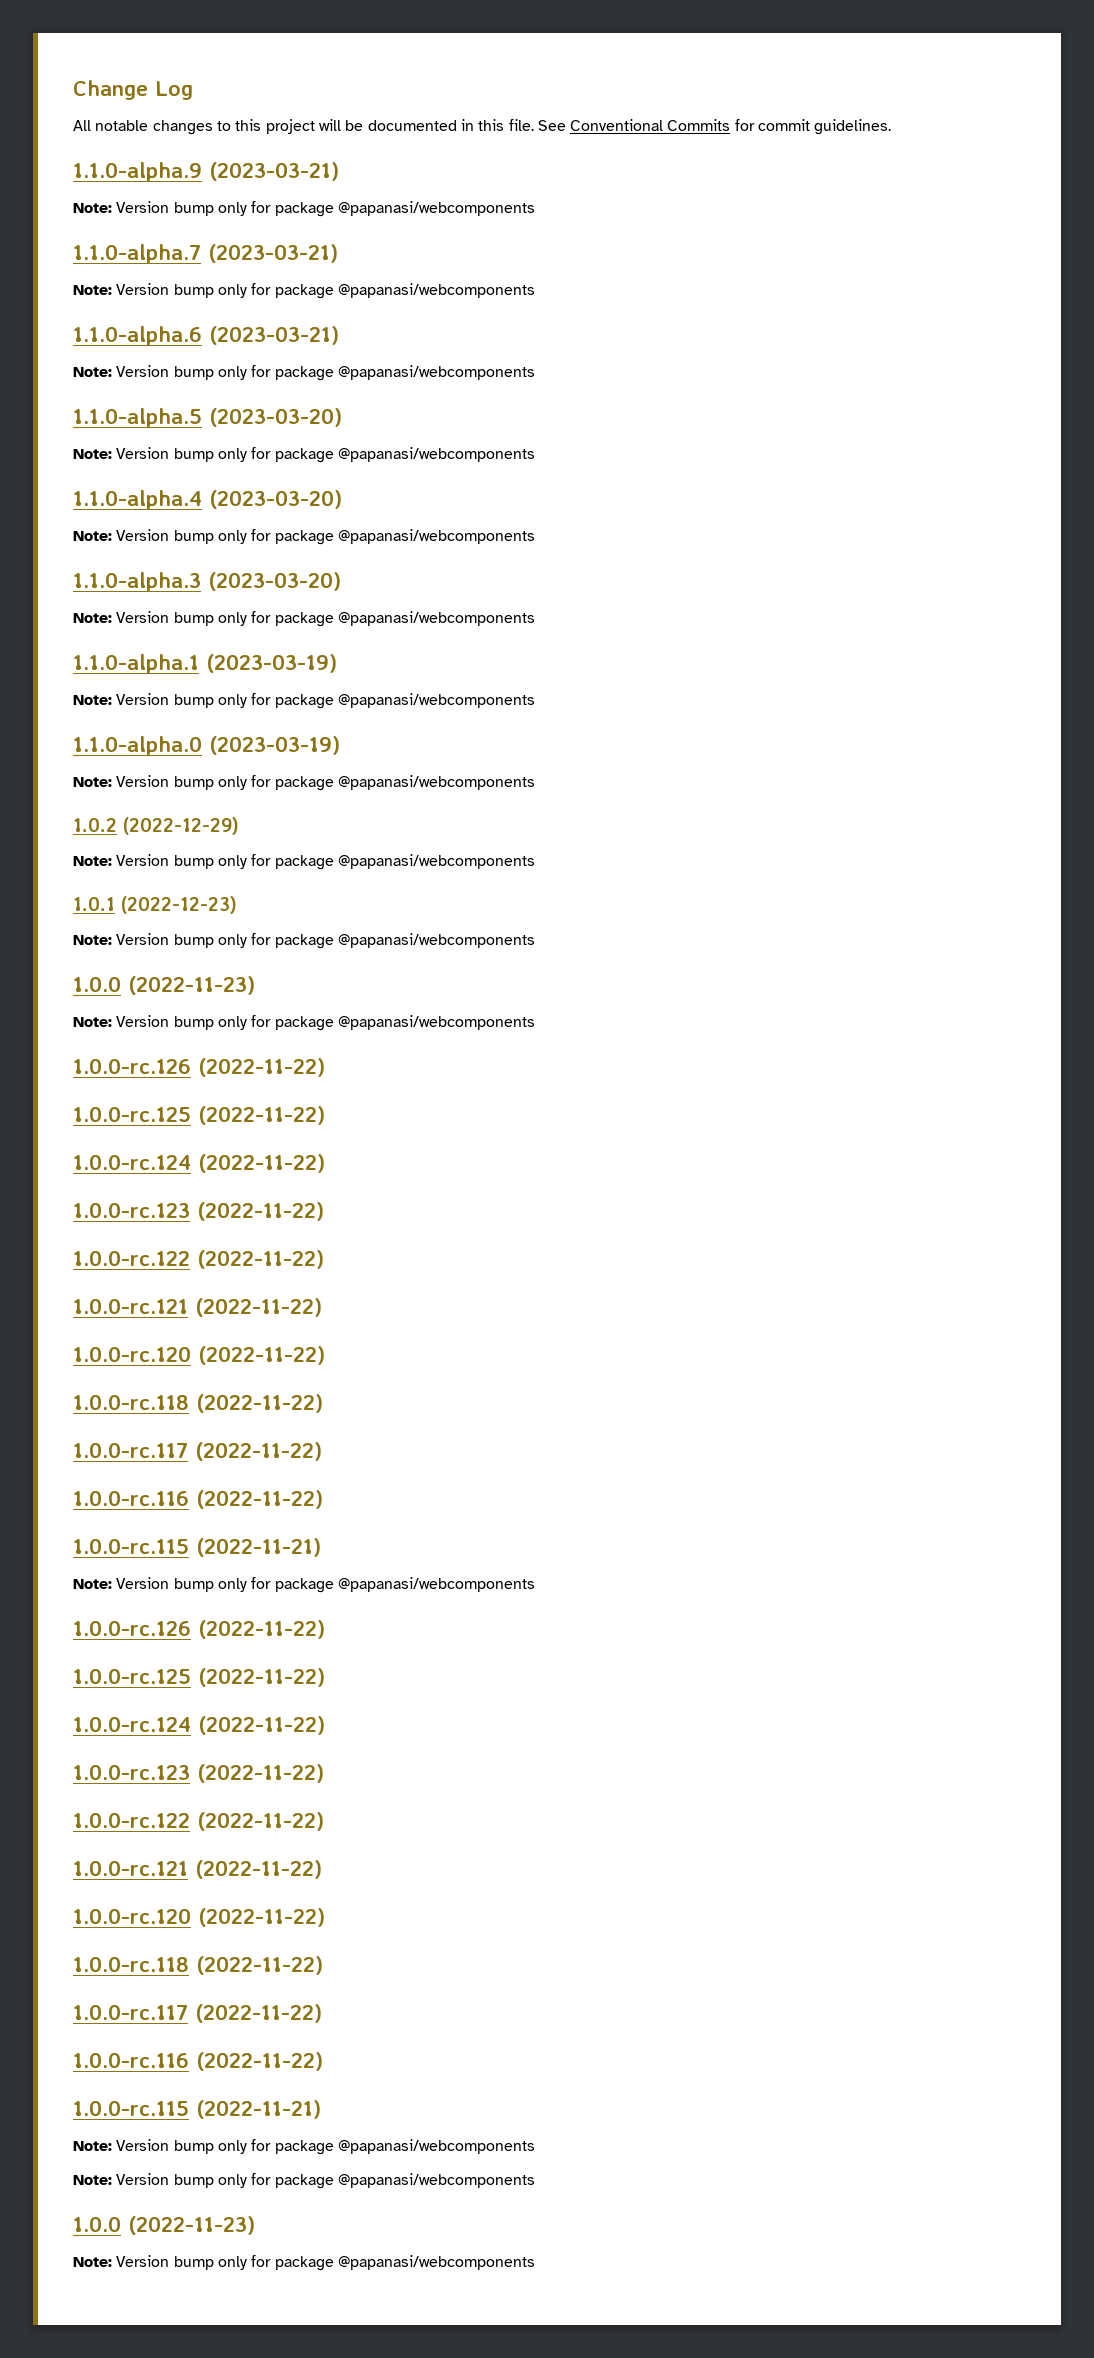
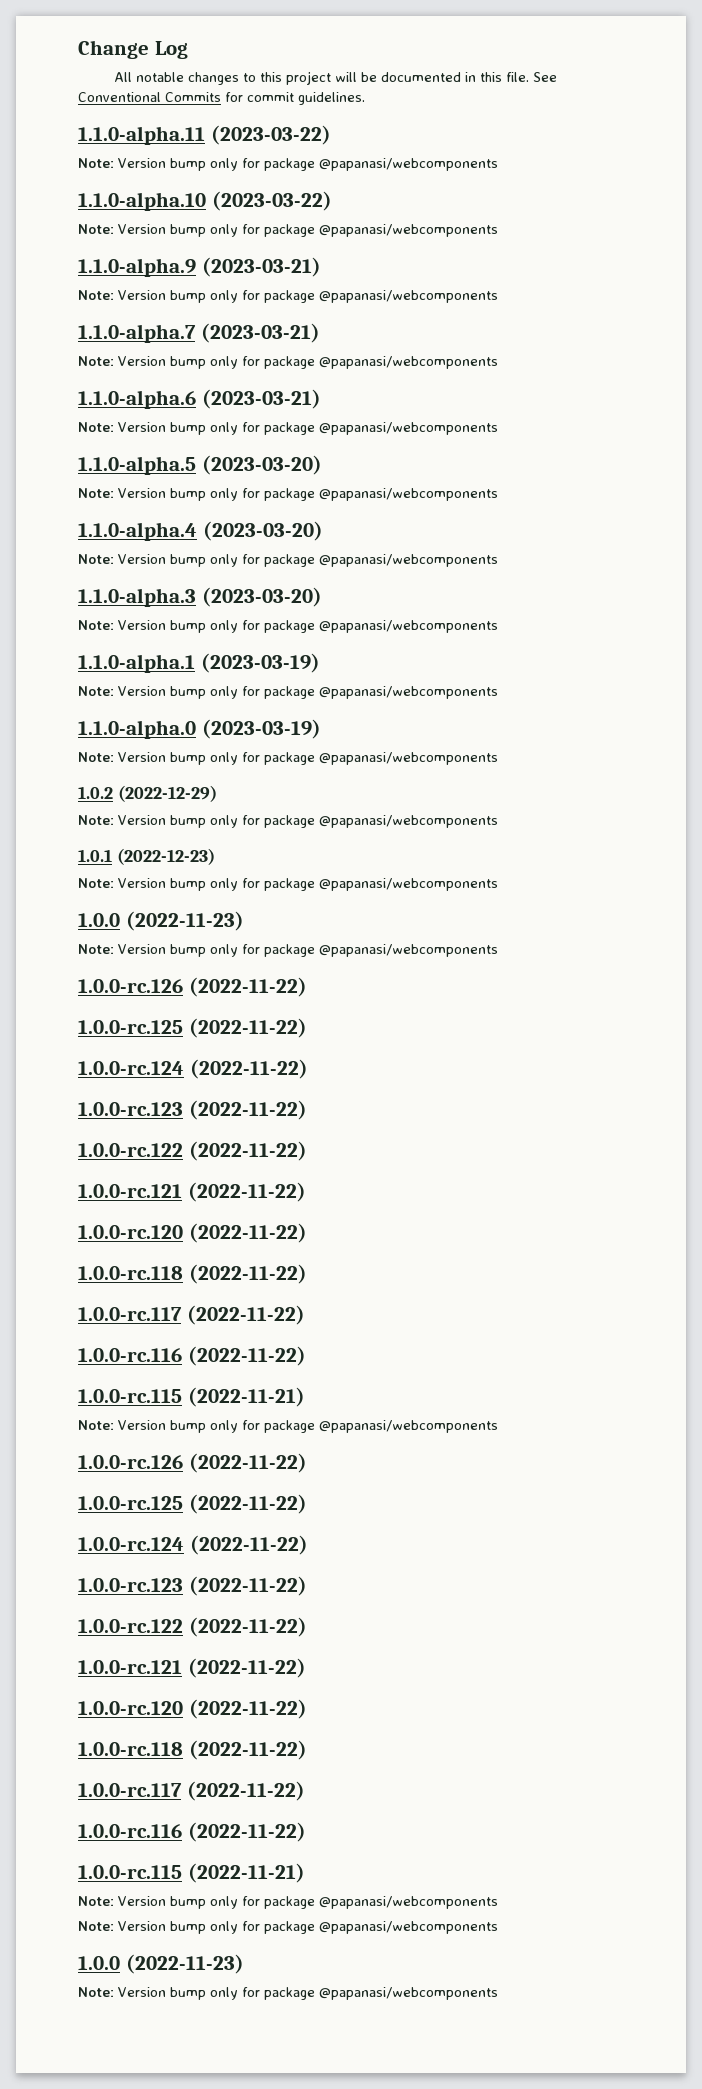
+ 1.1.0-alpha.11 (2023-03-22)
+ Note: Version bump only for package @papanasi/webcomponents
+ 1.1.0-alpha.10 (2023-03-22)
+ Note: Version bump only for package @papanasi/webcomponents

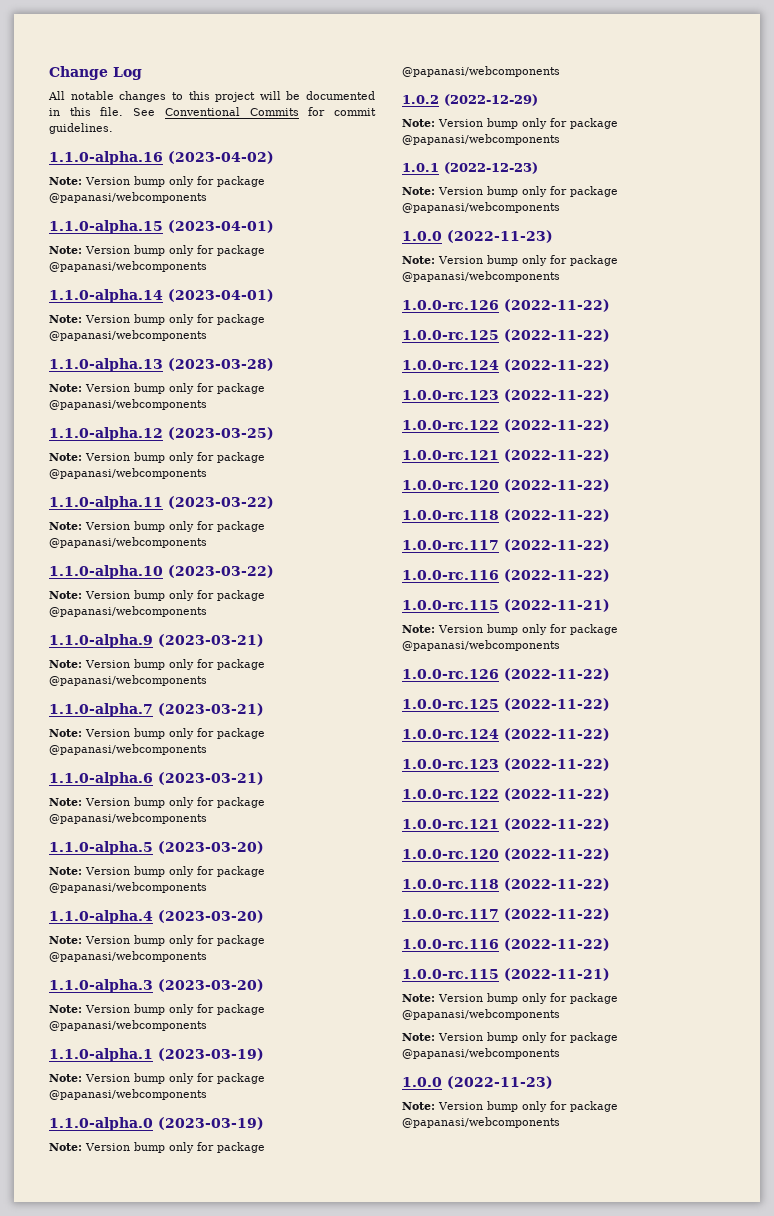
+ 1.1.0-alpha.16 (2023-04-02)
+ Note: Version bump only for package @papanasi/webcomponents
+ 1.1.0-alpha.15 (2023-04-01)
+ Note: Version bump only for package @papanasi/webcomponents
+ 1.1.0-alpha.14 (2023-04-01)
+ Note: Version bump only for package @papanasi/webcomponents
+ 1.1.0-alpha.13 (2023-03-28)
+ Note: Version bump only for package @papanasi/webcomponents
+ 1.1.0-alpha.12 (2023-03-25)
+ Note: Version bump only for package @papanasi/webcomponents

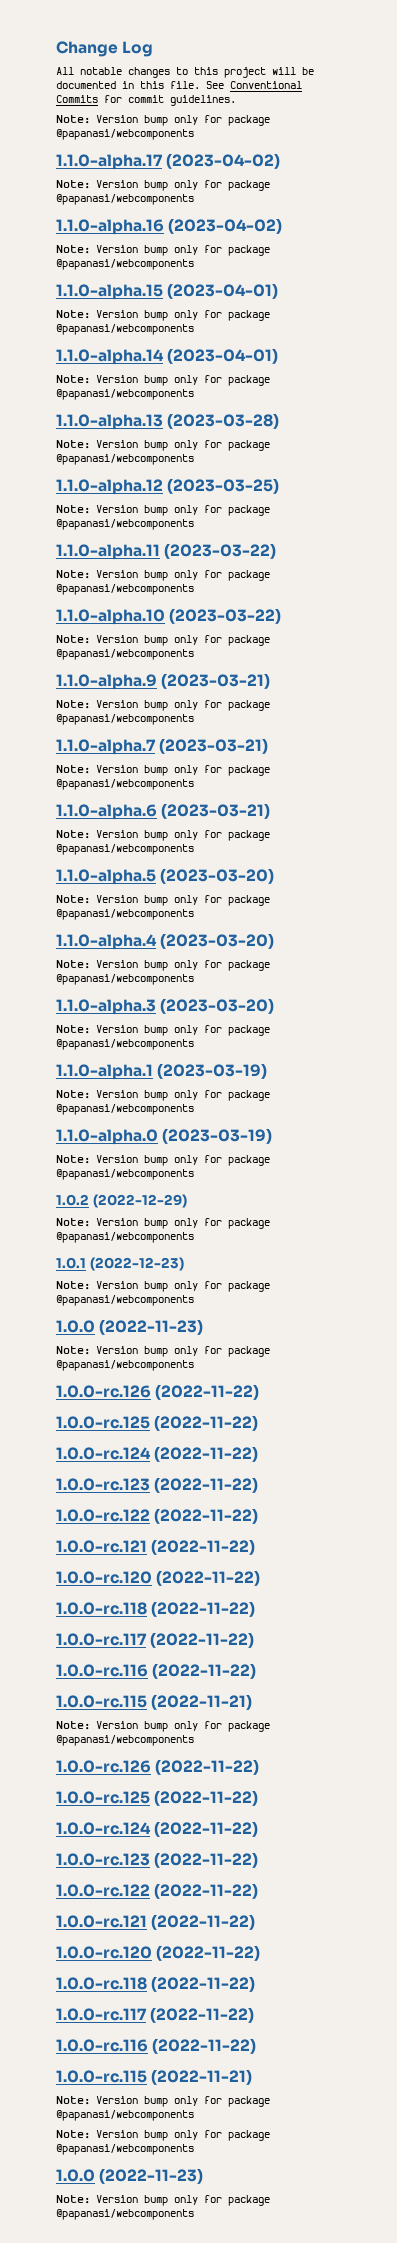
  See Conventional Commits for commit guidelines.
+ Note: Version bump only for package @papanasi/webcomponents
+ 1.1.0-alpha.17 (2023-04-02)
+ Note: Version bump only for package @papanasi/webcomponents

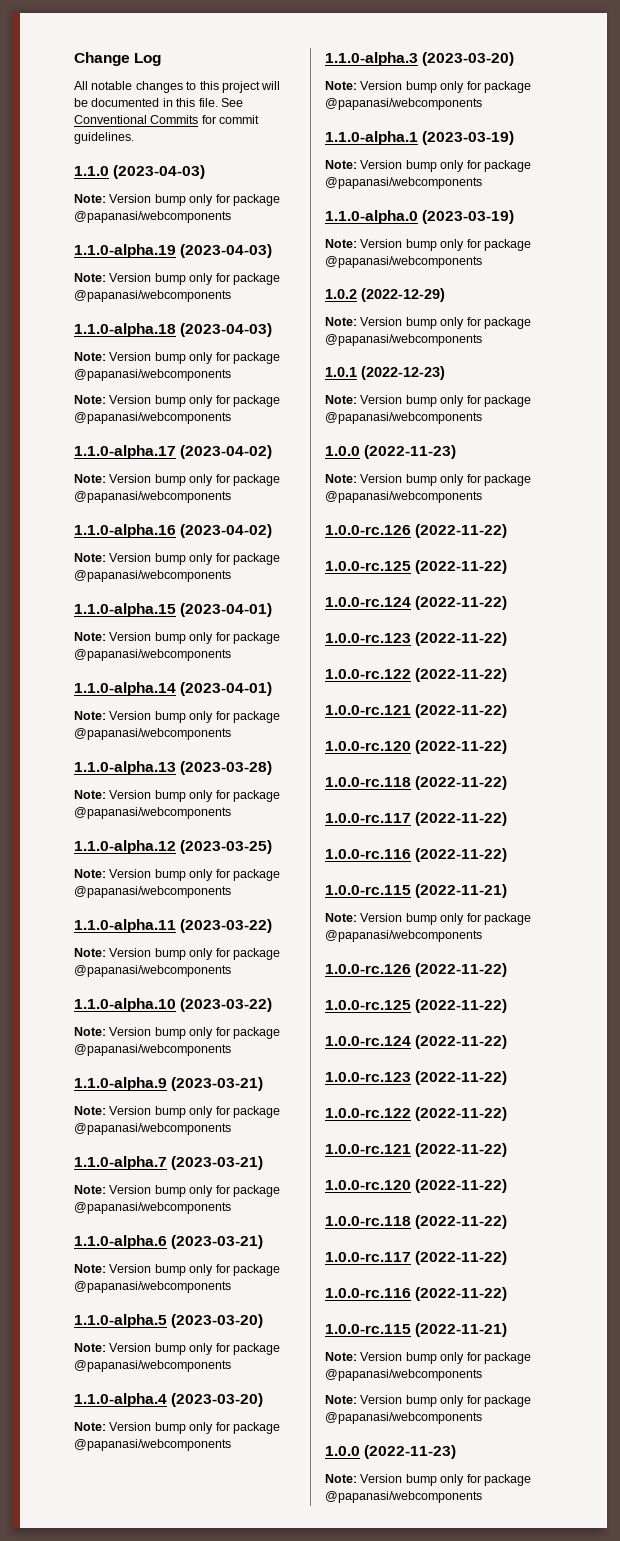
+ 1.1.0 (2023-04-03)
+ Note: Version bump only for package @papanasi/webcomponents
+ 1.1.0-alpha.19 (2023-04-03)
+ Note: Version bump only for package @papanasi/webcomponents
+ 1.1.0-alpha.18 (2023-04-03)
+ Note: Version bump only for package @papanasi/webcomponents

